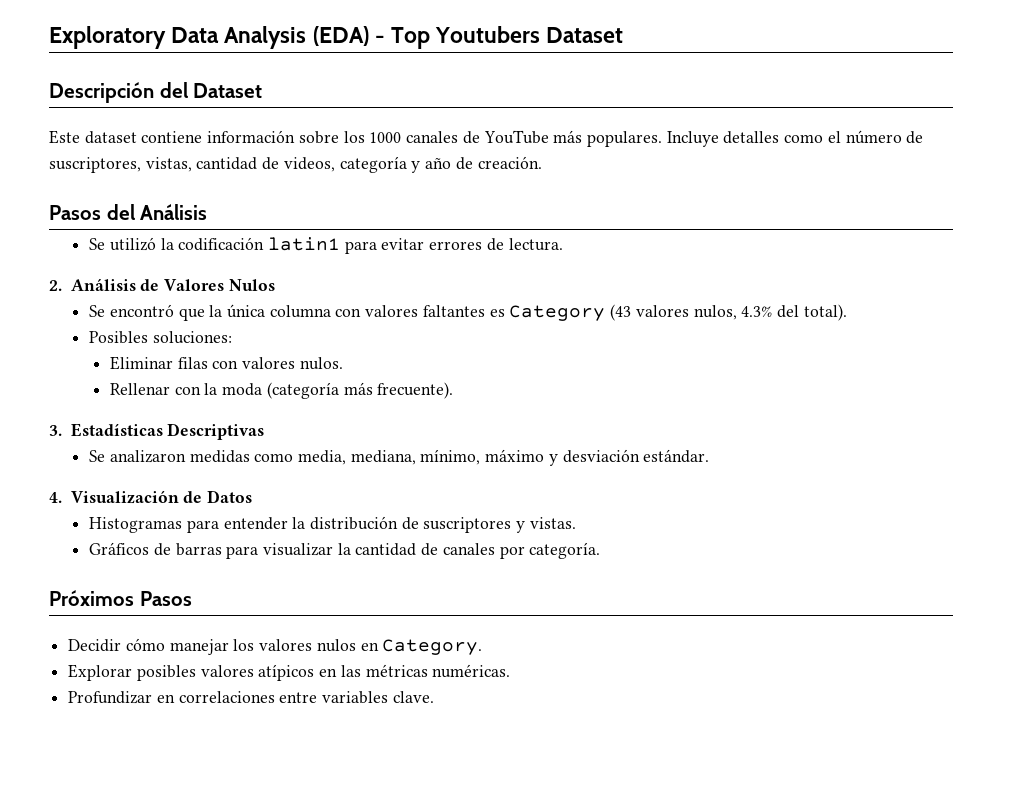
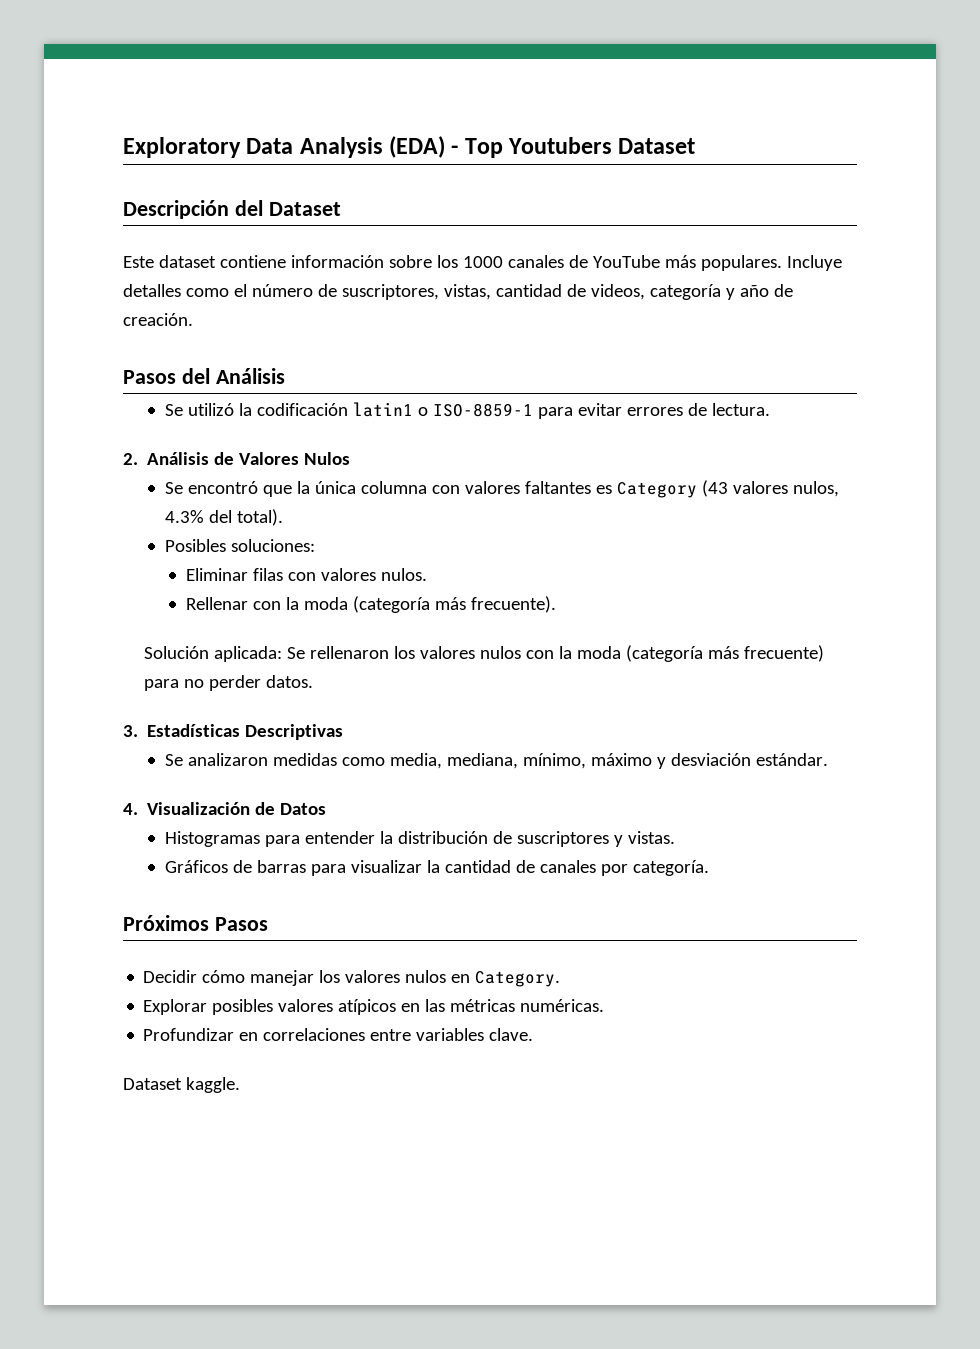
- Se utilizó la codificación latin1 para evitar errores de lectura.
+ Se utilizó la codificación latin1 o ISO-8859-1 para evitar errores de lectura.
+ Solución aplicada: Se rellenaron los valores nulos con la moda (categoría más frecuente) para no perder datos.
+ Dataset kaggle.

